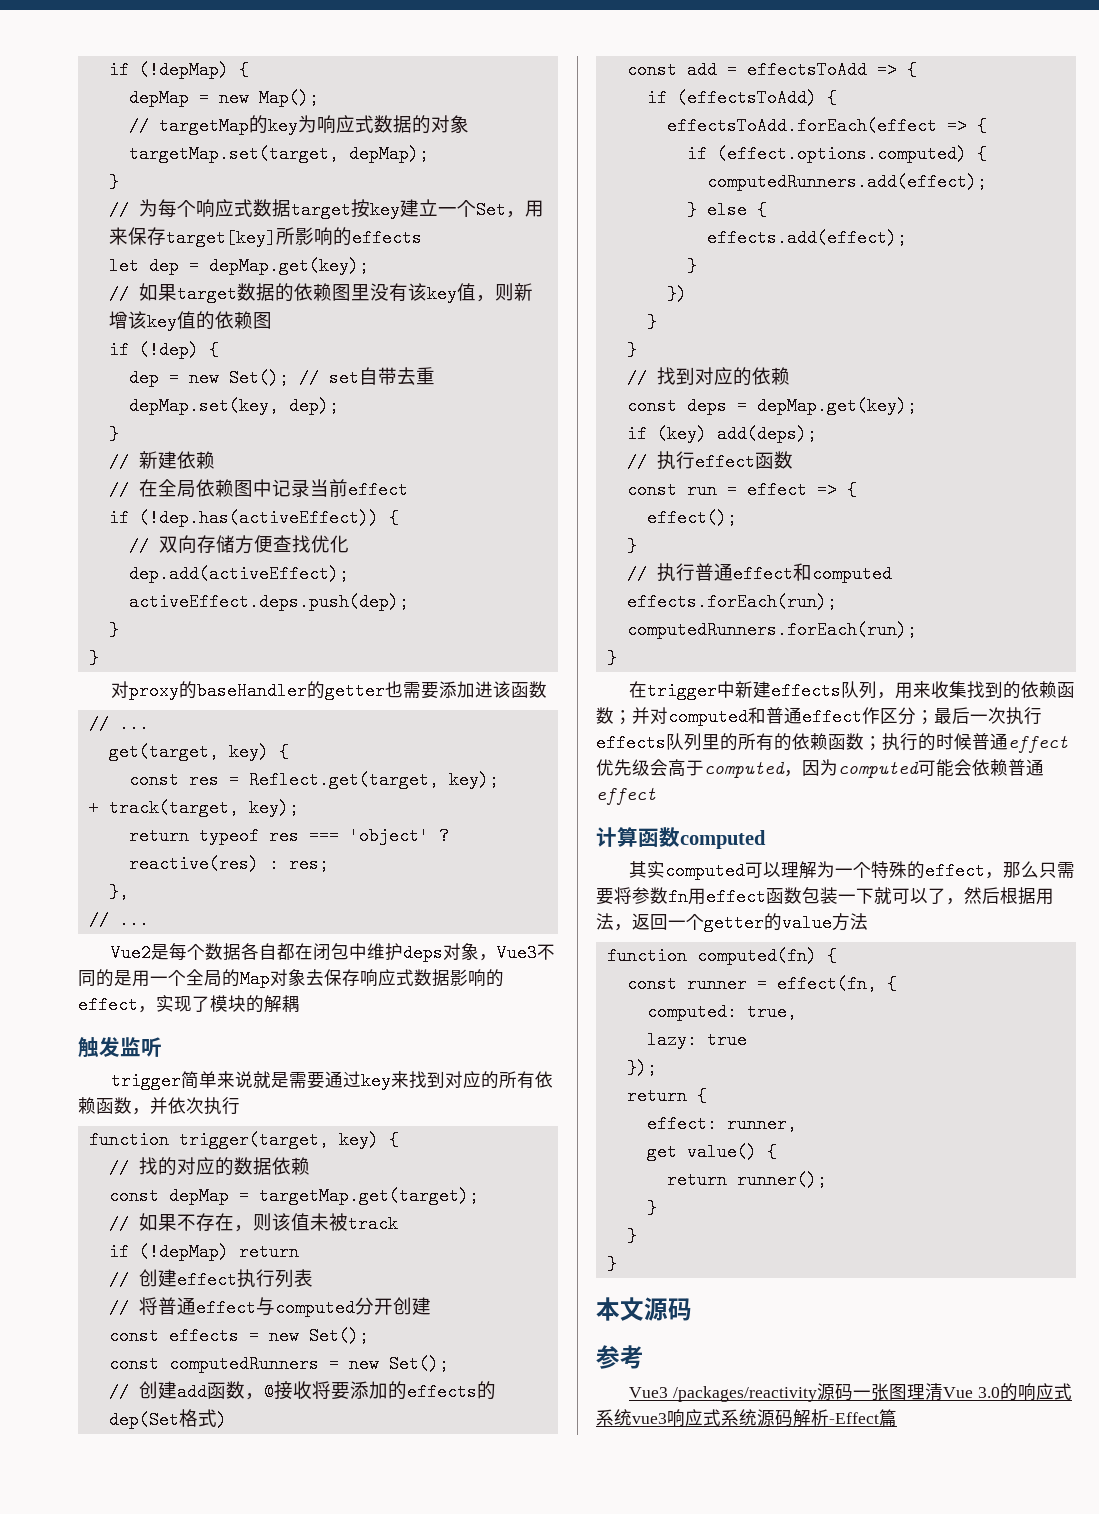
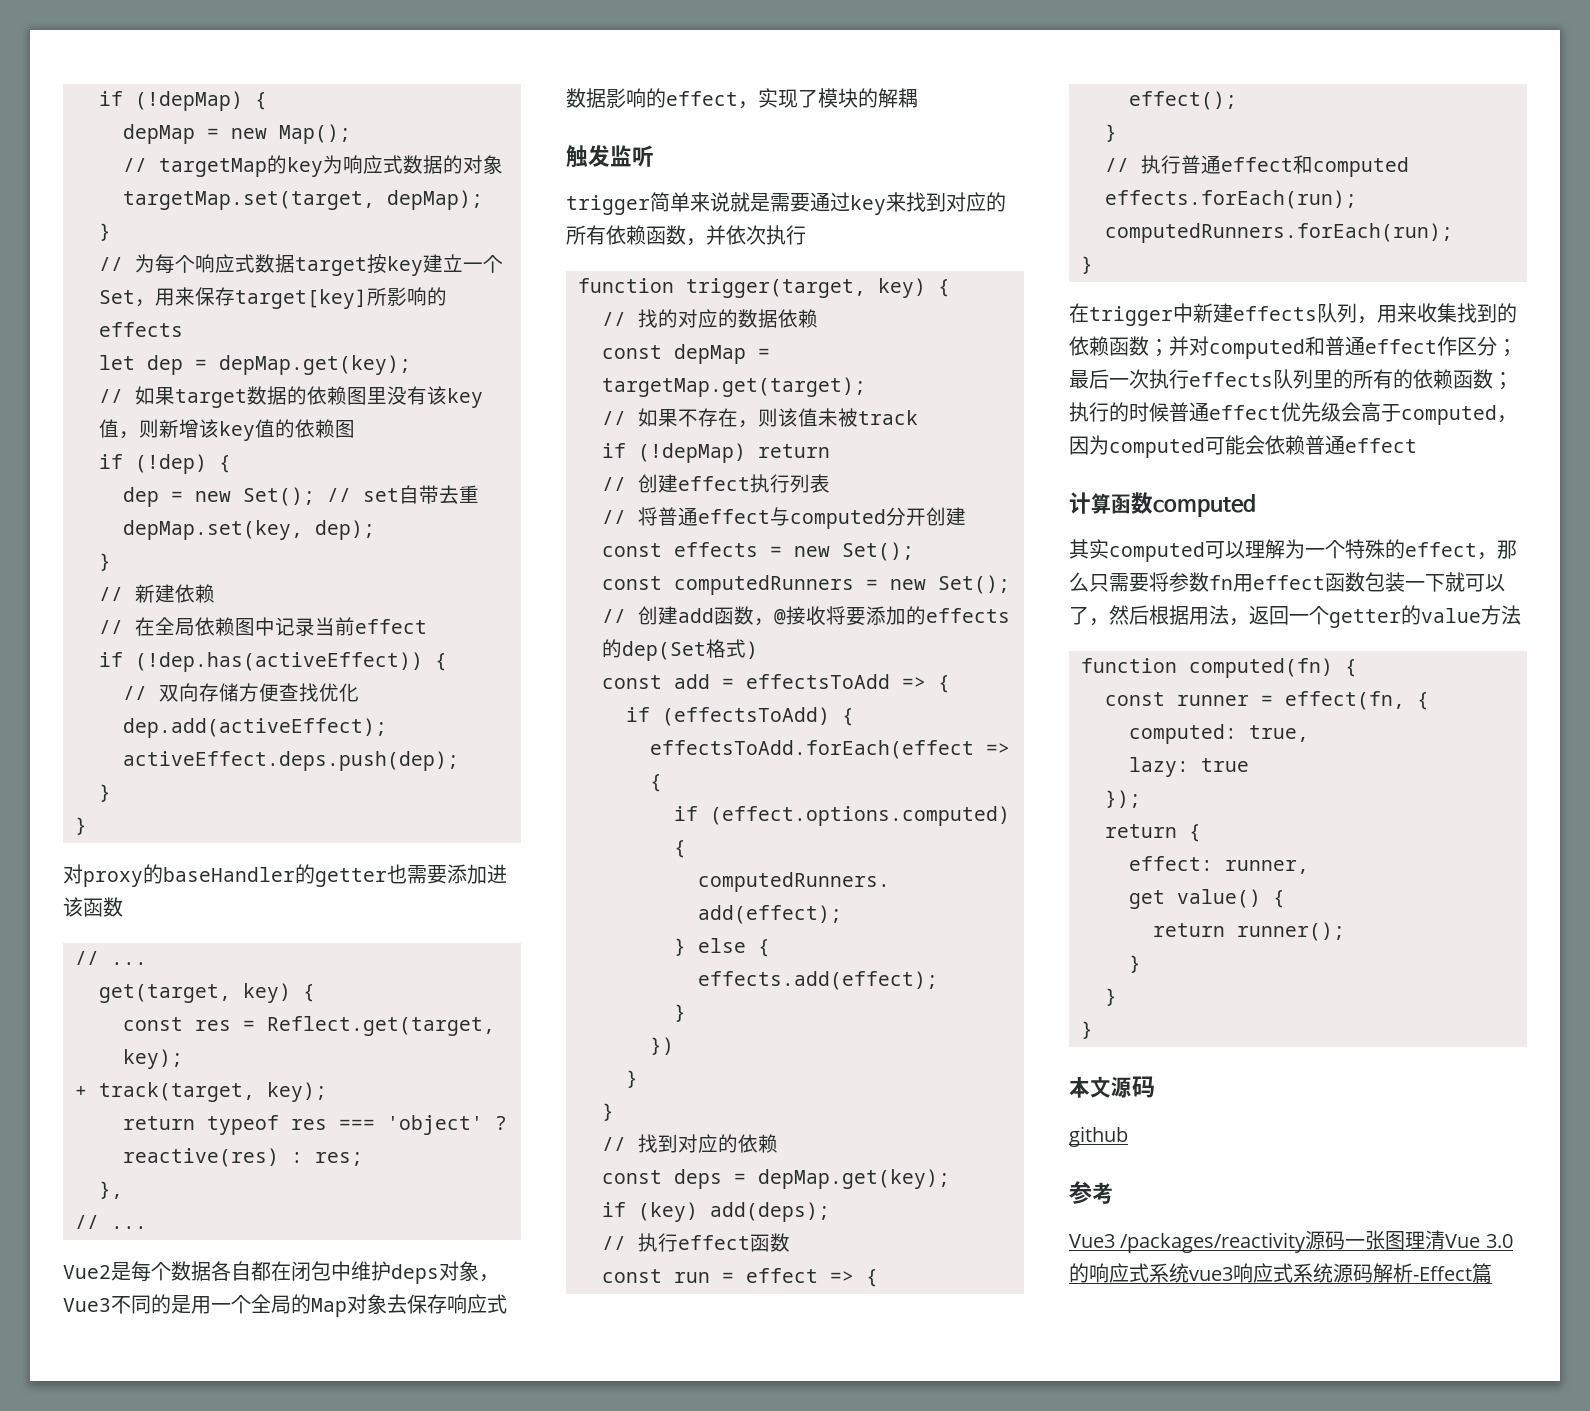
+ github

